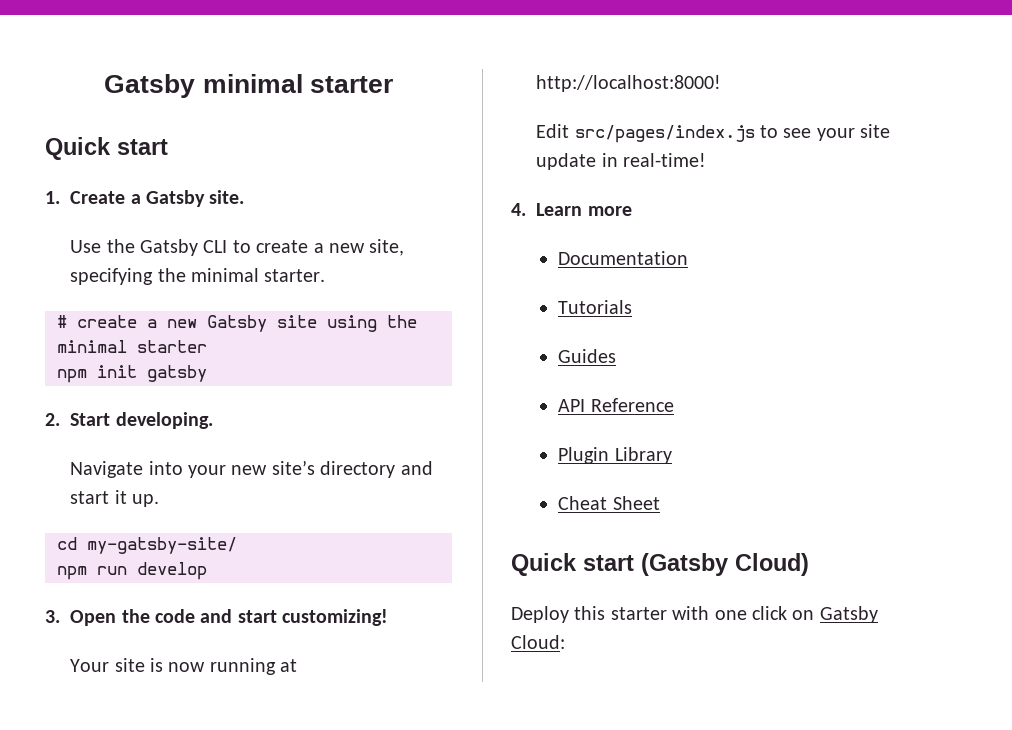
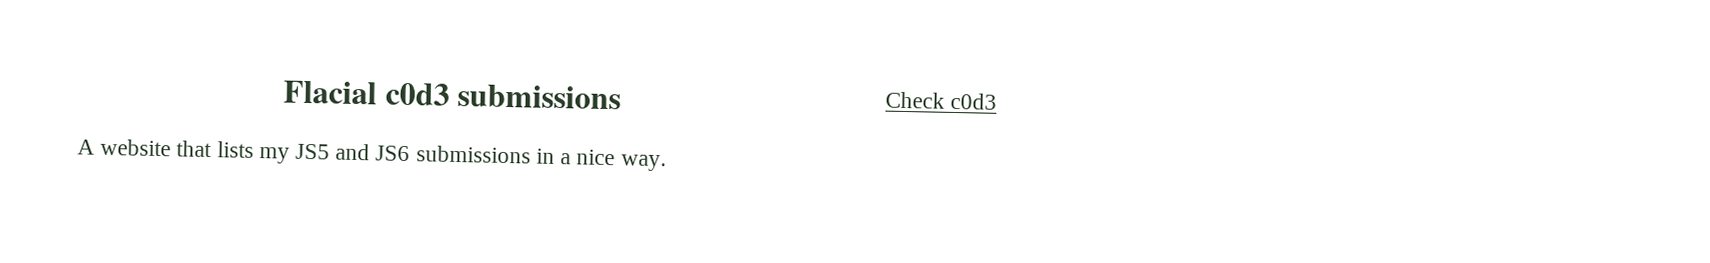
- Gatsby minimal starter
- Quick start
- 1. Create a Gatsby site.
- Use the Gatsby CLI to create a new site, specifying the minimal starter.
- # create a new Gatsby site using the minimal starter
- npm init gatsby
- 2. Start developing.
- Navigate into your new site’s directory and start it up.
- cd my-gatsby-site/
- npm run develop
- 3. Open the code and start customizing!
- Your site is now running at http://localhost:8000!
- Edit src/pages/index.js to see your site update in real-time!
- 4. Learn more
- Documentation
- Tutorials
- Guides
- API Reference
- Plugin Library
- Cheat Sheet
- Quick start (Gatsby Cloud)
- Deploy this starter with one click on Gatsby Cloud:
+ Flacial c0d3 submissions
+ A website that lists my JS5 and JS6 submissions in a nice way.
+ Check c0d3

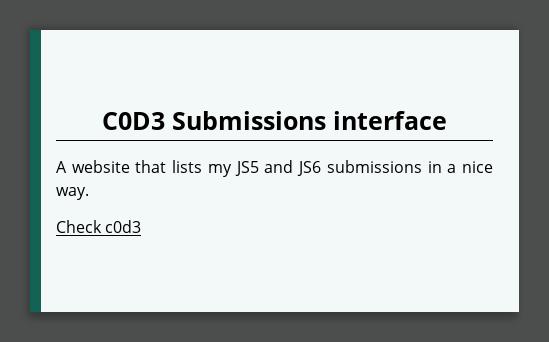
- Flacial c0d3 submissions
+ C0D3 Submissions interface

